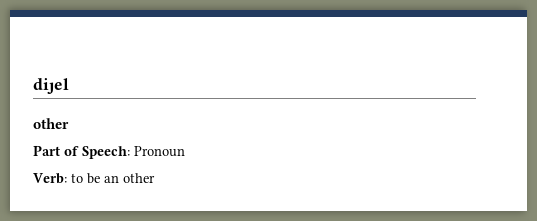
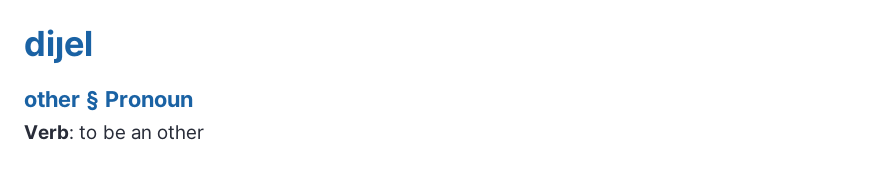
  diȷel
- other
- Part of Speech: Pronoun
+ other § Pronoun

